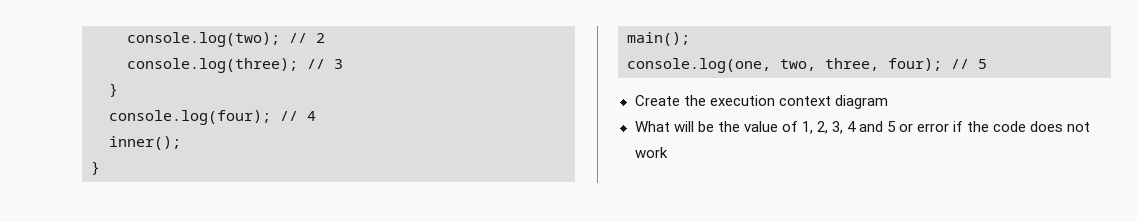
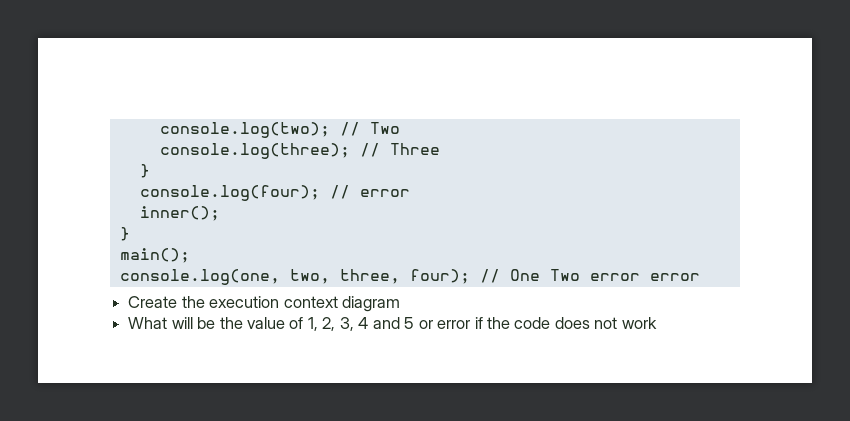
- console.log(two); // 2
+ console.log(two); // Two
- console.log(three); // 3
+ console.log(three); // Three
- console.log(four); // 4
+ console.log(four); // error
- console.log(one, two, three, four); // 5
+ console.log(one, two, three, four); // One Two error error

